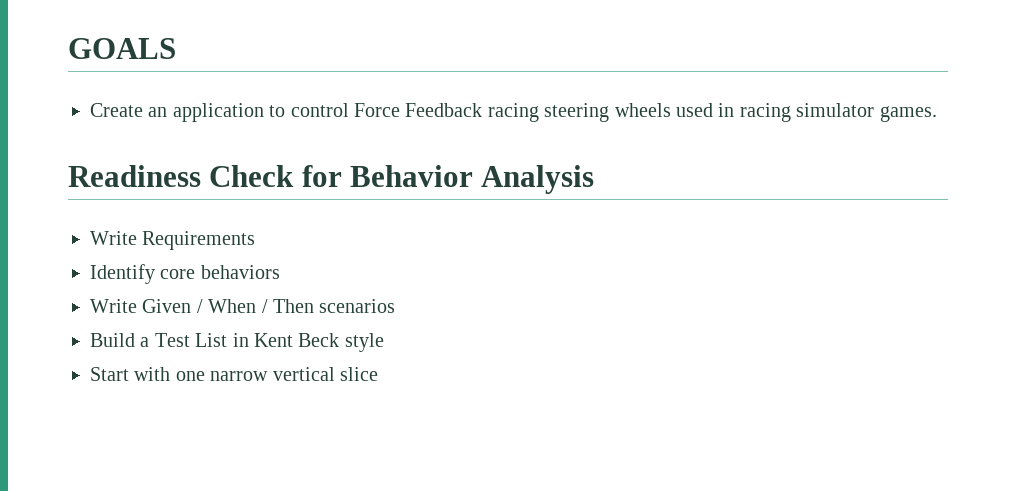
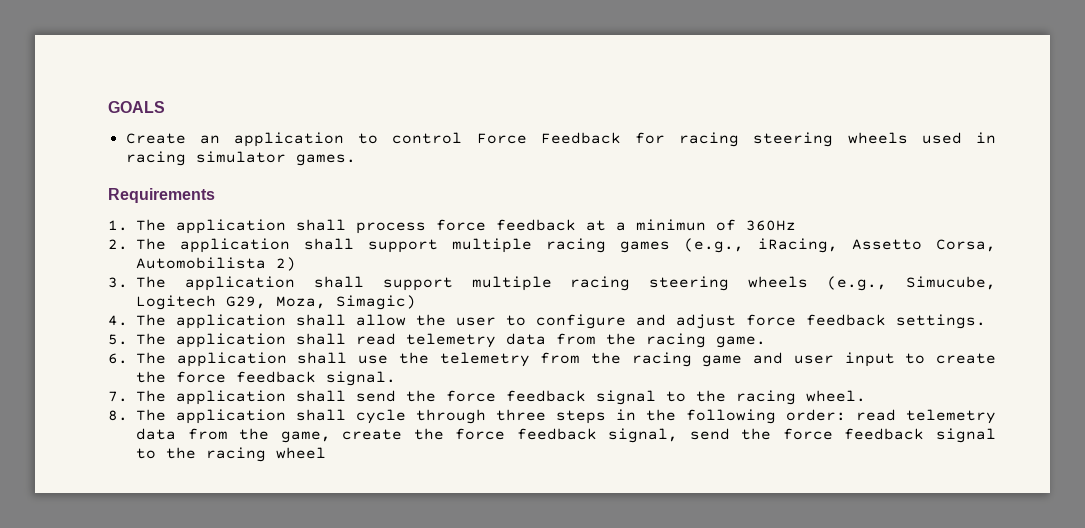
- Create an application to control Force Feedback racing steering wheels used in racing simulator games.
+ Create an application to control Force Feedback for racing steering wheels used in racing simulator games.
- Readiness Check for Behavior Analysis
- Write Requirements
- Identify core behaviors
- Write Given / When / Then scenarios
- Build a Test List in Kent Beck style
- Start with one narrow vertical slice
+ Requirements
+ 1. The application shall process force feedback at a minimun of 360Hz
+ 2. The application shall support multiple racing games (e.g., iRacing, Assetto Corsa, Automobilista 2)
+ 3. The application shall support multiple racing steering wheels (e.g., Simucube, Logitech G29, Moza, Simagic)
+ 4. The application shall allow the user to configure and adjust force feedback settings.
+ 5. The application shall read telemetry data from the racing game.
+ 6. The application shall use the telemetry from the racing game and user input to create the force feedback signal.
+ 7. The application shall send the force feedback signal to the racing wheel.
+ 8. The application shall cycle through three steps in the following order: read telemetry data from the game, create the force feedback signal, send the force feedback signal to the racing wheel

